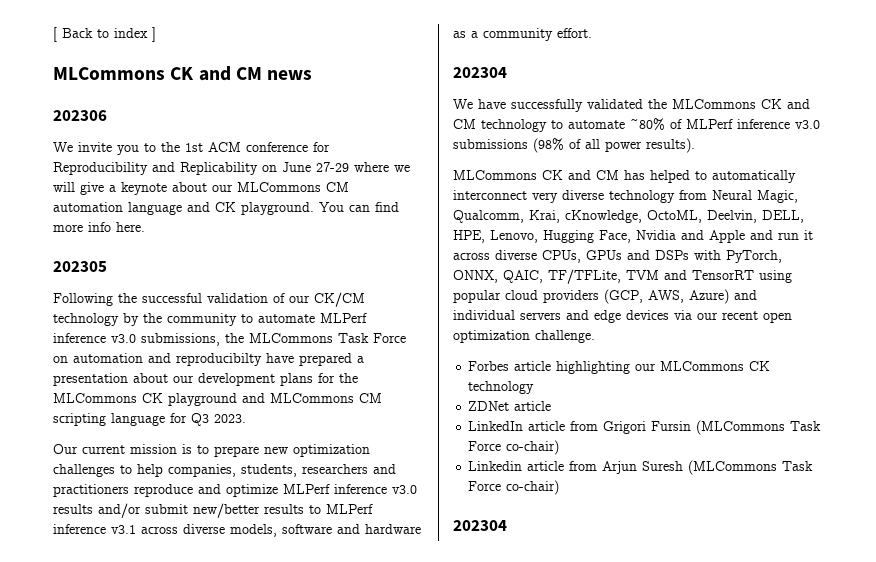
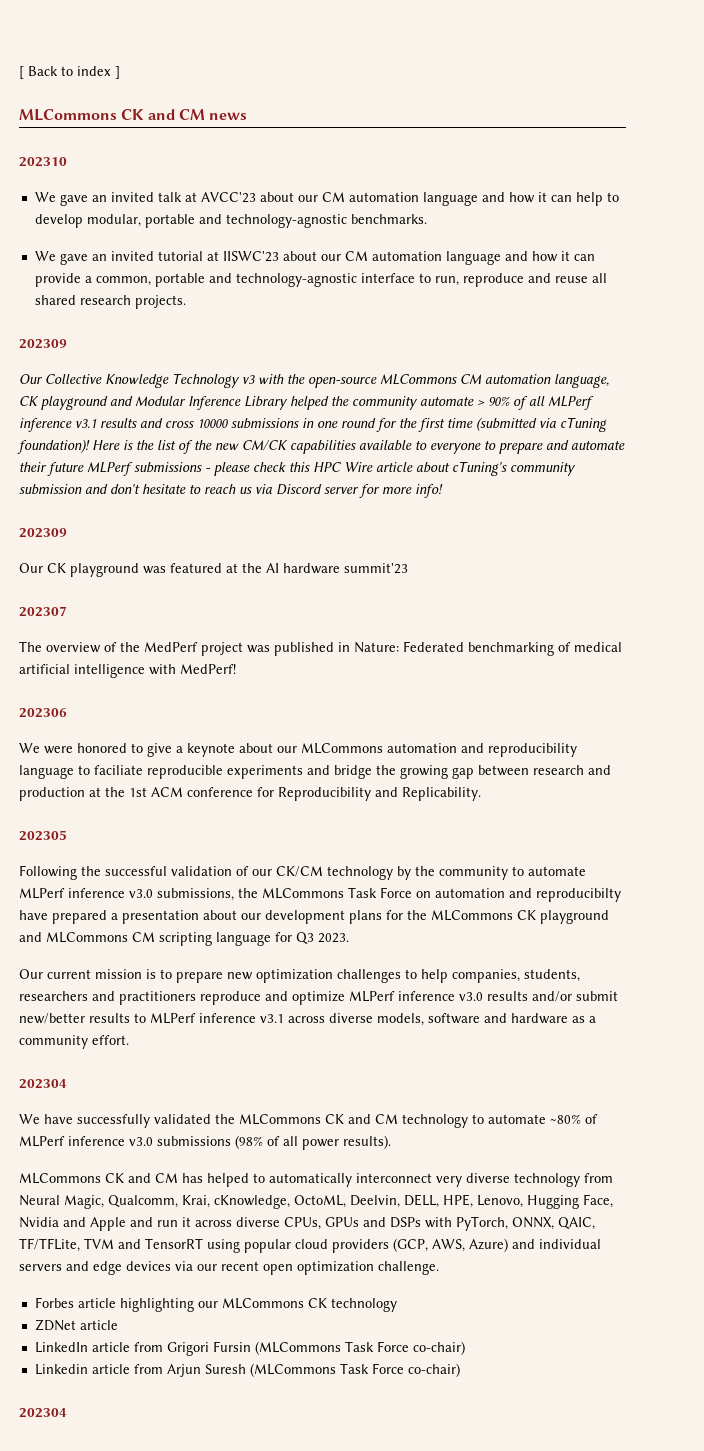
+ 202310
+ We gave an invited talk at AVCC'23 about our CM automation language and how it can help to develop modular, portable and technology-agnostic benchmarks.
+ We gave an invited tutorial at IISWC'23 about our CM automation language and how it can provide a common, portable and technology-agnostic interface to run, reproduce and reuse all shared research projects.
+ 202309
+ Our Collective Knowledge Technology v3 with the open-source MLCommons CM automation language, CK playground and Modular Inference Library helped the community automate > 90% of all MLPerf inference v3.1 results and cross 10000 submissions in one round for the first time (submitted via cTuning foundation)! Here is the list of the new CM/CK capabilities available to everyone to prepare and automate their future MLPerf submissions - please check this HPC Wire article about cTuning's community submission and don't hesitate to reach us via Discord server for more info!
+ 202309
+ Our CK playground was featured at the AI hardware summit'23
+ 202307
+ The overview of the MedPerf project was published in Nature: Federated benchmarking of medical artificial intelligence with MedPerf!
  202306
- We invite you to the 1st ACM conference for Reproducibility and Replicability on June 27-29 where we will give a keynote about our MLCommons CM automation language and CK playground. You can find more info here.
+ We were honored to give a keynote about our MLCommons automation and reproducibility language to faciliate reproducible experiments and bridge the growing gap between research and production at the 1st ACM conference for Reproducibility and Replicability.

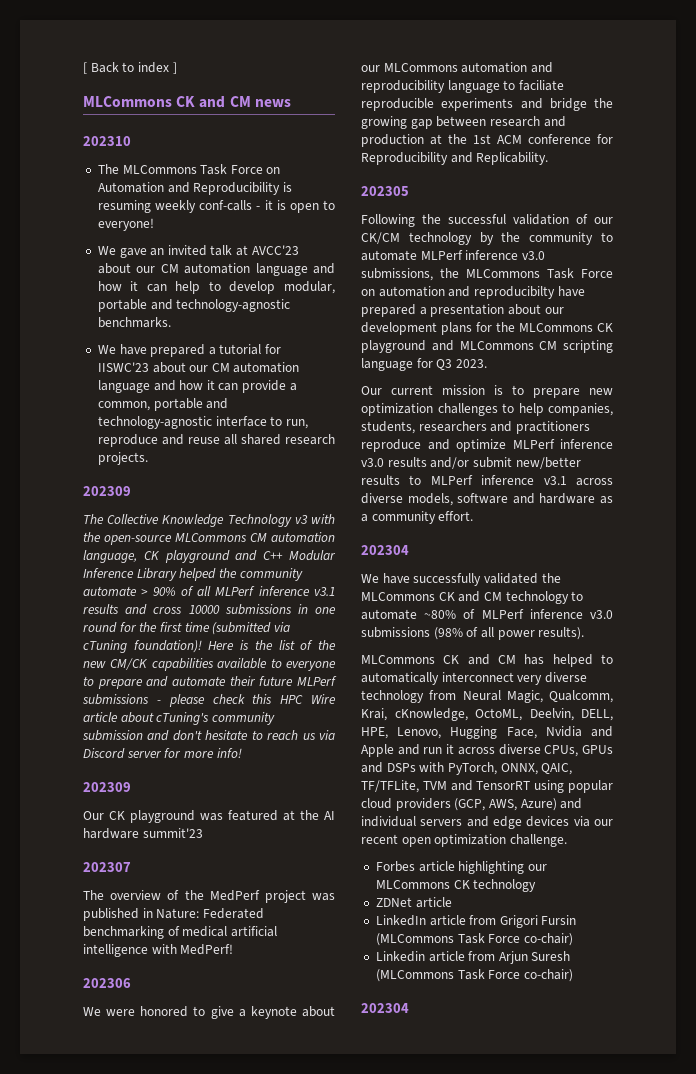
+ The MLCommons Task Force on Automation and Reproducibility is resuming weekly conf-calls - it is open to everyone!
- We gave an invited tutorial at IISWC'23 about our CM automation language and how it can provide a common, portable and technology-agnostic interface to run, reproduce and reuse all shared research projects.
+ We have prepared a tutorial for IISWC'23 about our CM automation language and how it can provide a common, portable and technology-agnostic interface to run, reproduce and reuse all shared research projects.
- Our Collective Knowledge Technology v3 with the open-source MLCommons CM automation language, CK playground and Modular Inference Library helped the community automate > 90% of all MLPerf inference v3.1 results and cross 10000 submissions in one round for the first time (submitted via cTuning foundation)!
+ The Collective Knowledge Technology v3 with the open-source MLCommons CM automation language, CK playground and C++ Modular Inference Library helped the community automate > 90% of all MLPerf inference v3.1 results and cross 10000 submissions in one round for the first time (submitted via cTuning foundation)!

